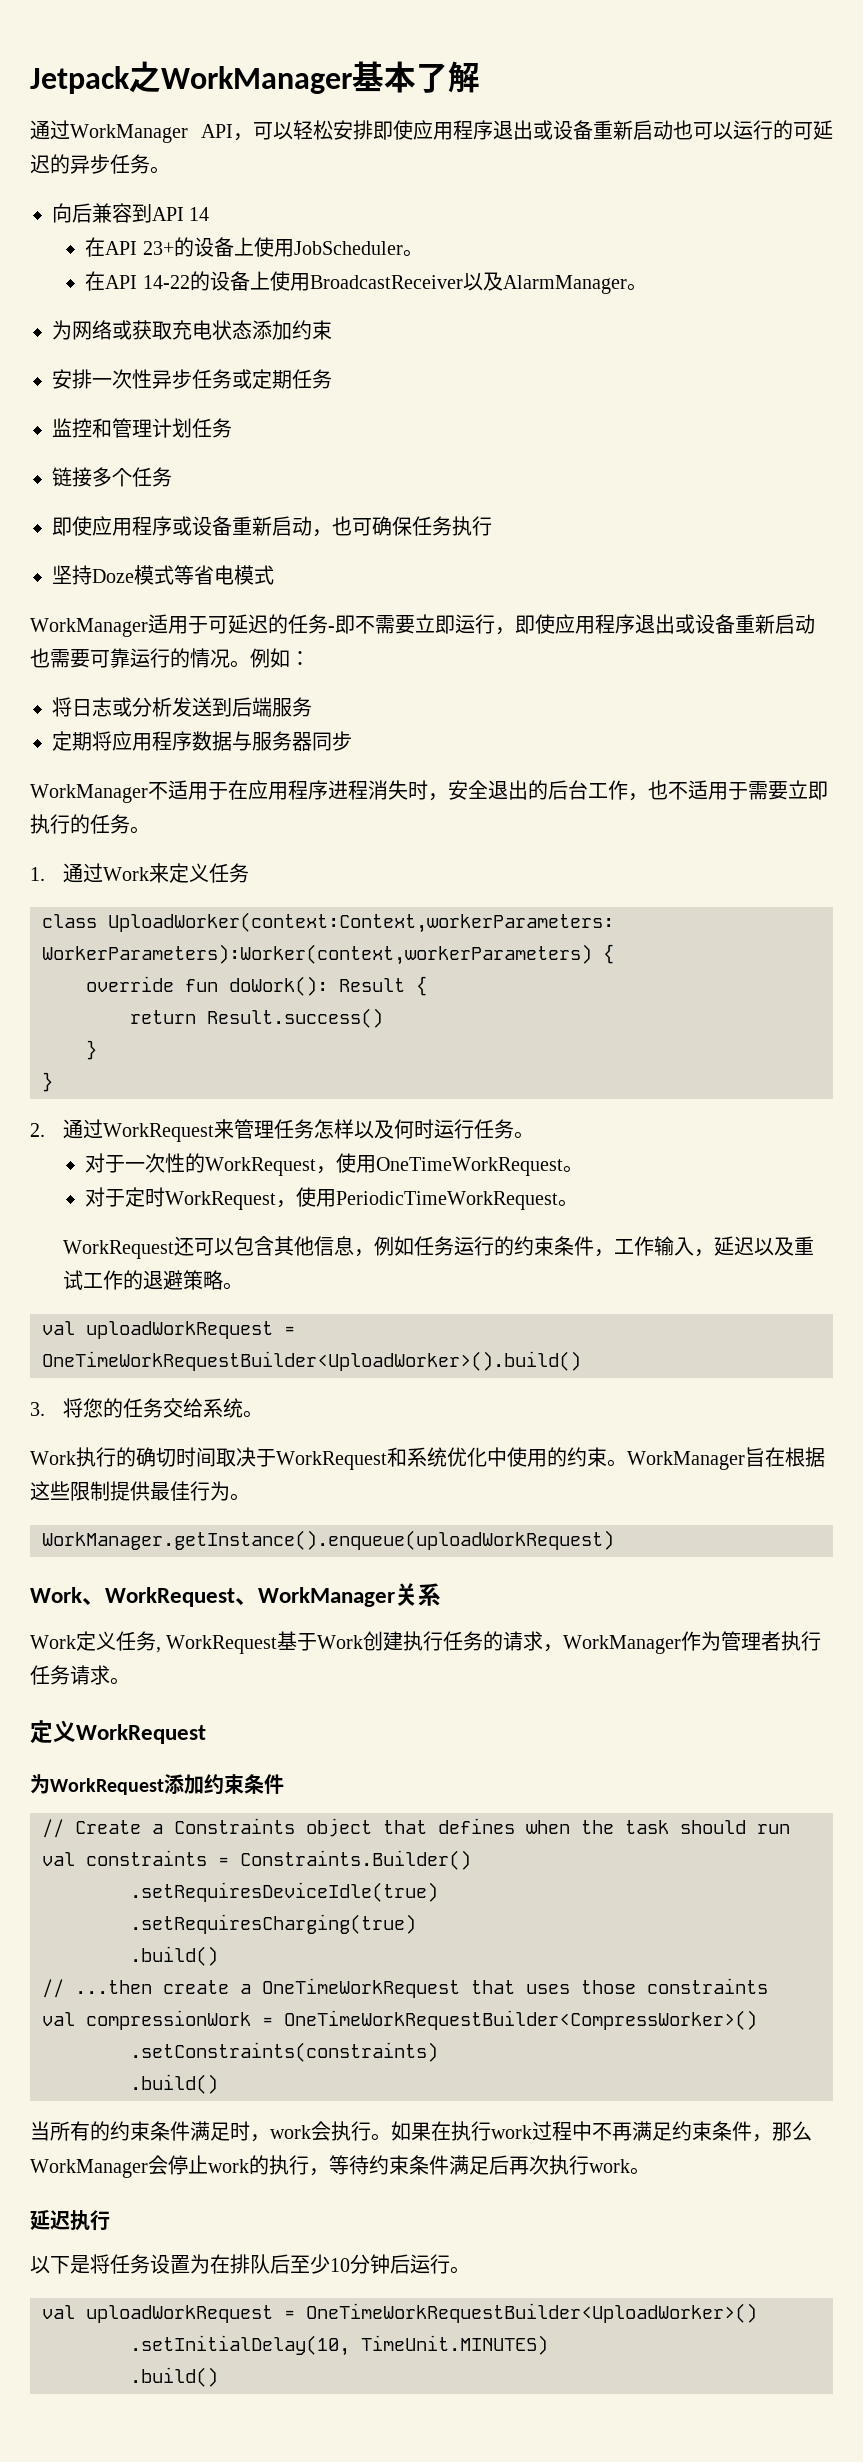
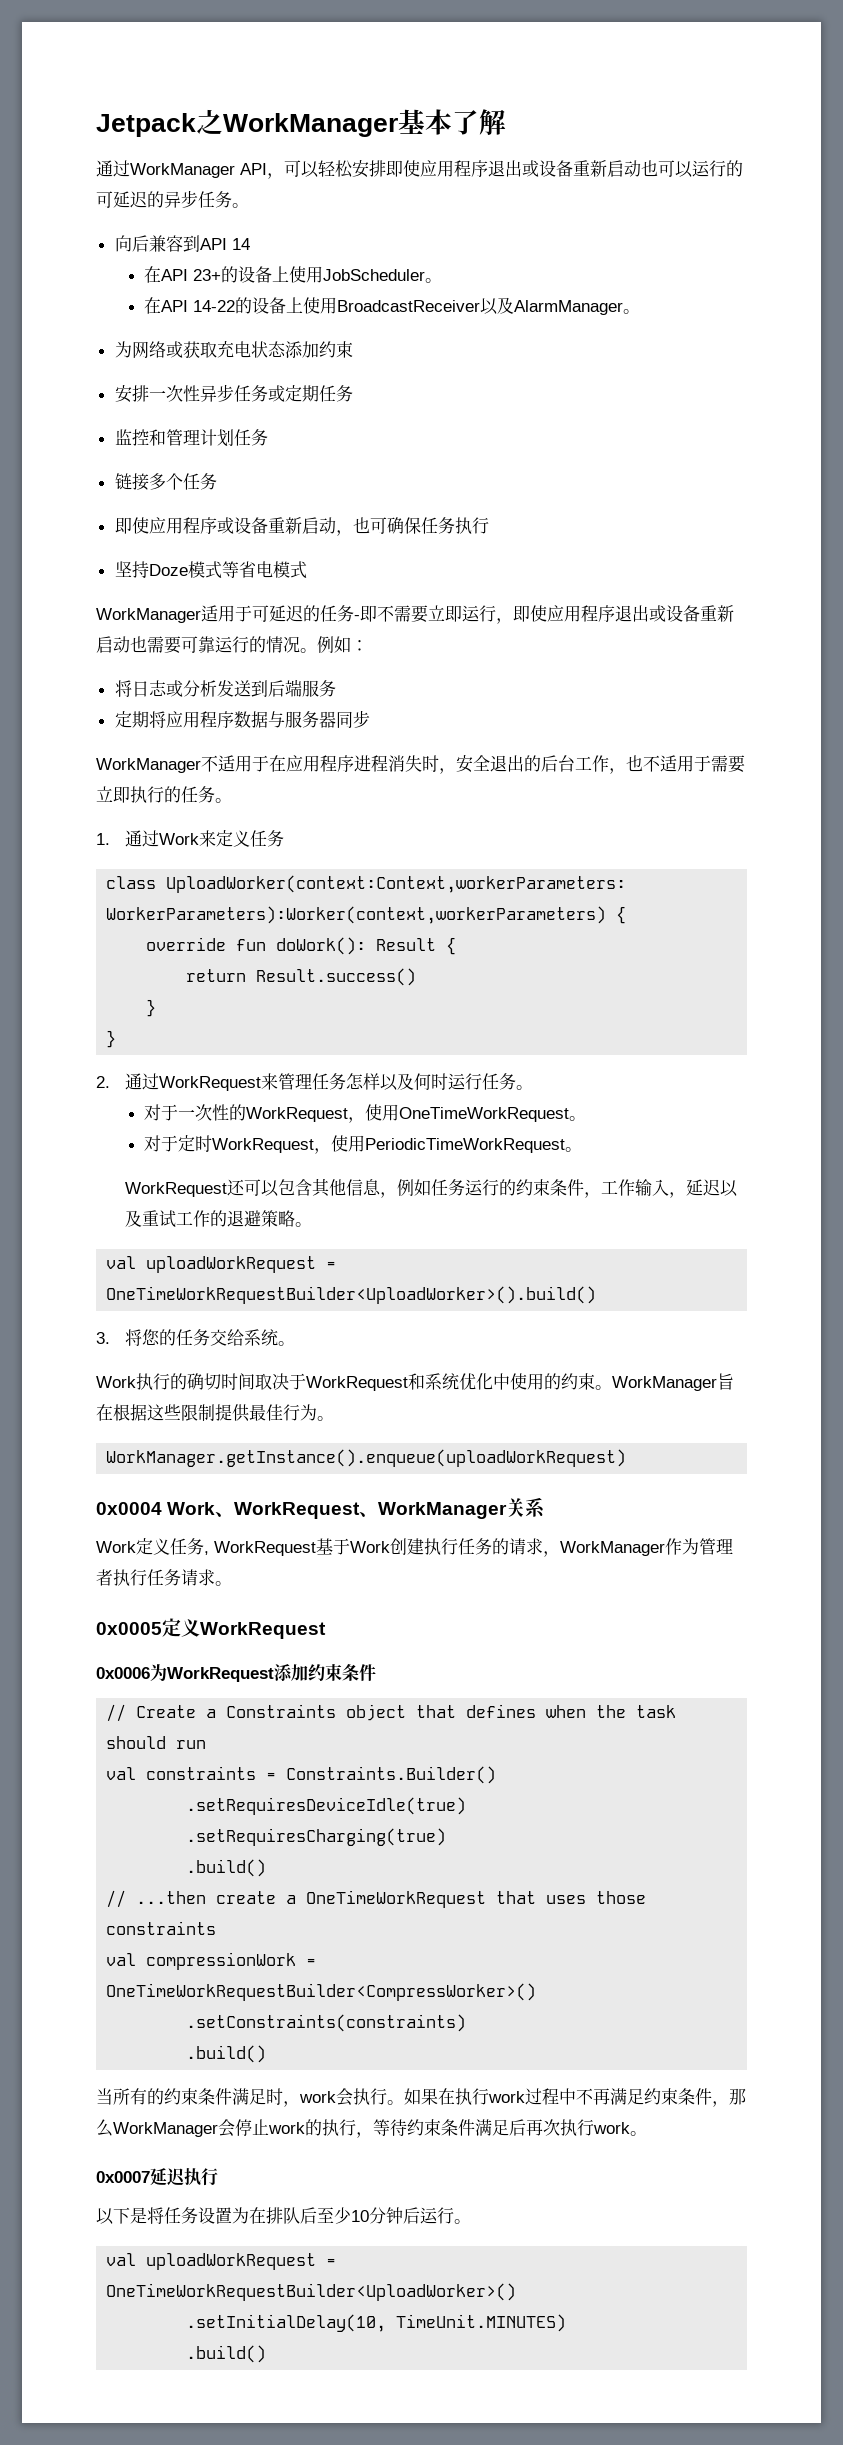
- Work、WorkRequest、WorkManager关系
+ 0x0004 Work、WorkRequest、WorkManager关系
- 定义WorkRequest
+ 0x0005定义WorkRequest
- 为WorkRequest添加约束条件
+ 0x0006为WorkRequest添加约束条件
- 延迟执行
+ 0x0007延迟执行

